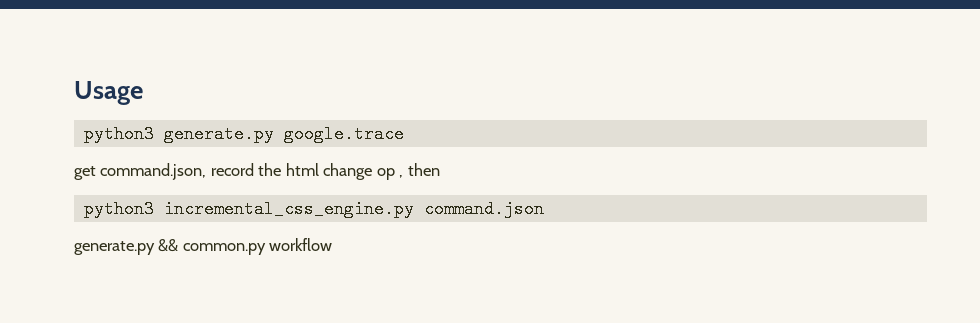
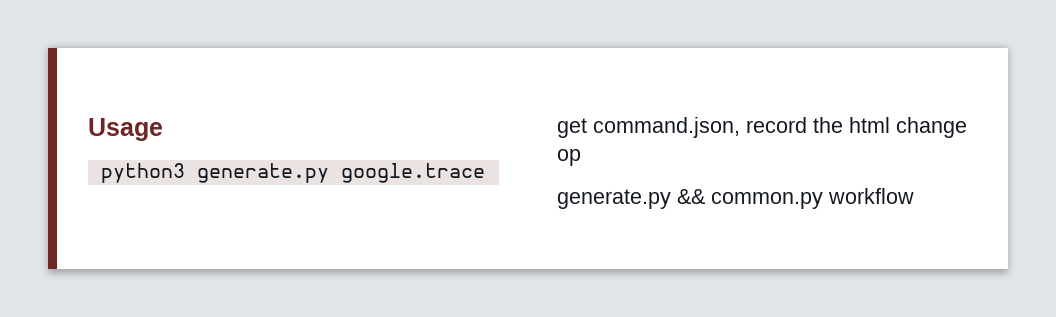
- get command.json, record the html change op , then
- python3 incremental_css_engine.py command.json
+ get command.json, record the html change op

